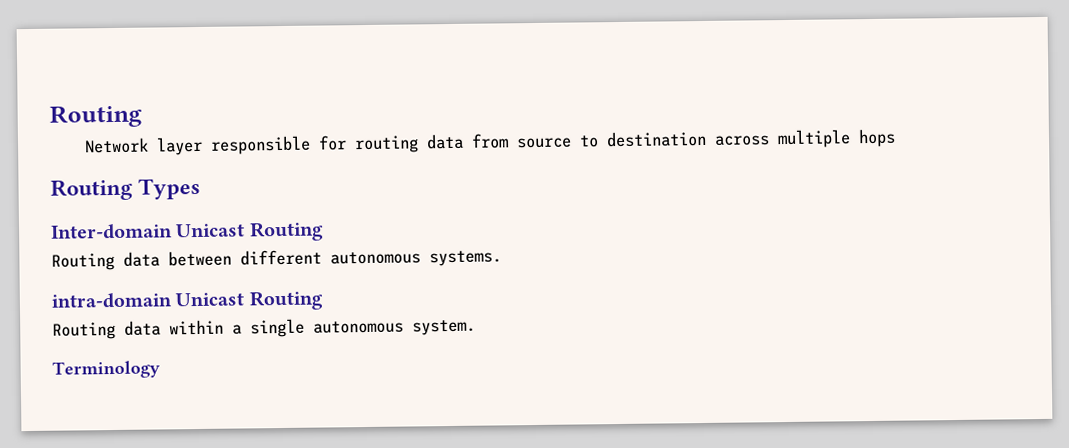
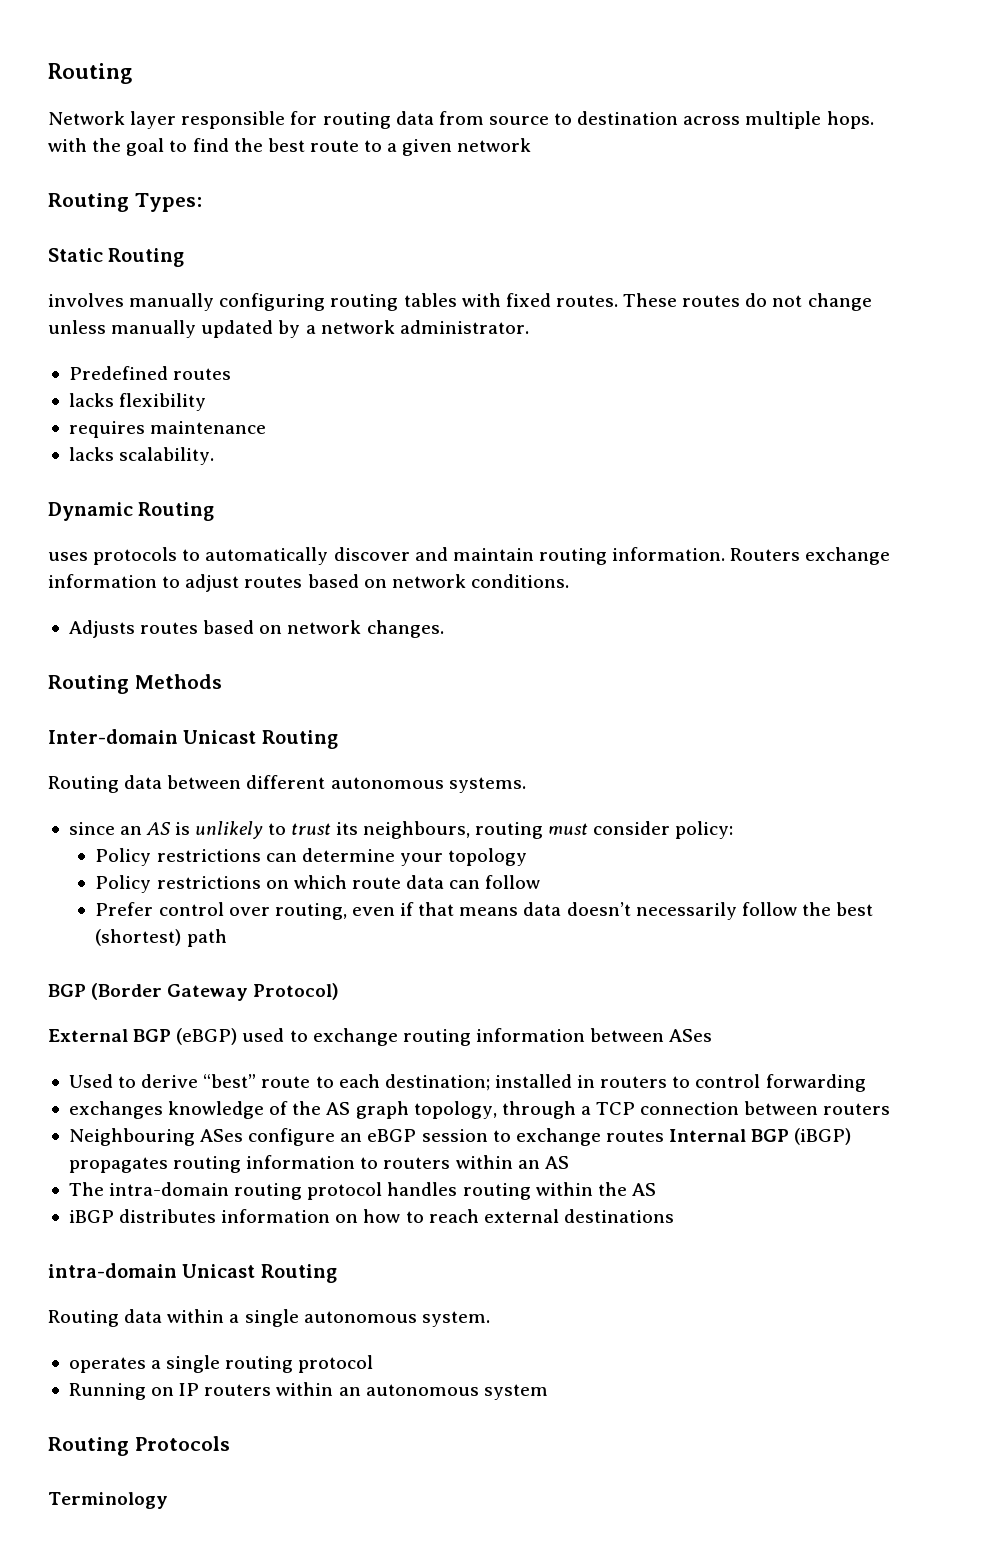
- Network layer responsible for routing data from source to destination across multiple hops
- Routing Types
+ Network layer responsible for routing data from source to destination across multiple hops. with the goal to find the best route to a given network
+ Routing Types:
+ Static Routing
+ involves manually configuring routing tables with fixed routes. These routes do not change unless manually updated by a network administrator.
+ Predefined routes
+ lacks flexibility
+ requires maintenance
+ lacks scalability.
+ Dynamic Routing
+ uses protocols to automatically discover and maintain routing information. Routers exchange information to adjust routes based on network conditions.
+ Adjusts routes based on network changes.
+ Routing Methods
+ since an AS is unlikely to trust its neighbours, routing must consider policy:
+ Policy restrictions can determine your topology
+ Policy restrictions on which route data can follow
+ Prefer control over routing, even if that means data doesn’t necessarily follow the best (shortest) path
+ BGP (Border Gateway Protocol)
+ External BGP (eBGP) used to exchange routing information between ASes
+ Used to derive “best” route to each destination; installed in routers to control forwarding
+ exchanges knowledge of the AS graph topology, through a TCP connection between routers
+ Neighbouring ASes configure an eBGP session to exchange routes Internal BGP (iBGP) propagates routing information to routers within an AS
+ The intra-domain routing protocol handles routing within the AS
+ iBGP distributes information on how to reach external destinations
+ operates a single routing protocol
+ Running on IP routers within an autonomous system
+ Routing Protocols

